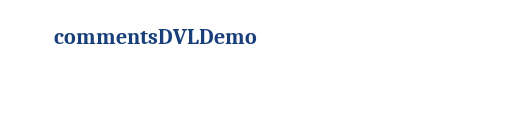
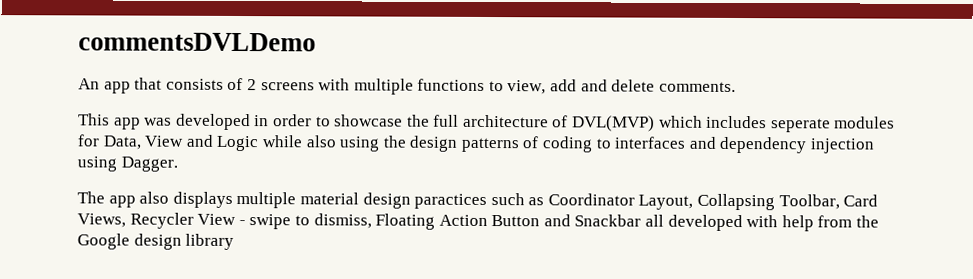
+ An app that consists of 2 screens with multiple functions to view, add and delete comments.
+ This app was developed in order to showcase the full architecture of DVL(MVP) which includes seperate modules for Data, View and Logic while also using the design patterns of coding to interfaces and dependency injection using Dagger.
+ The app also displays multiple material design paractices such as Coordinator Layout, Collapsing Toolbar, Card Views, Recycler View - swipe to dismiss, Floating Action Button and Snackbar all developed with help from the Google design library

